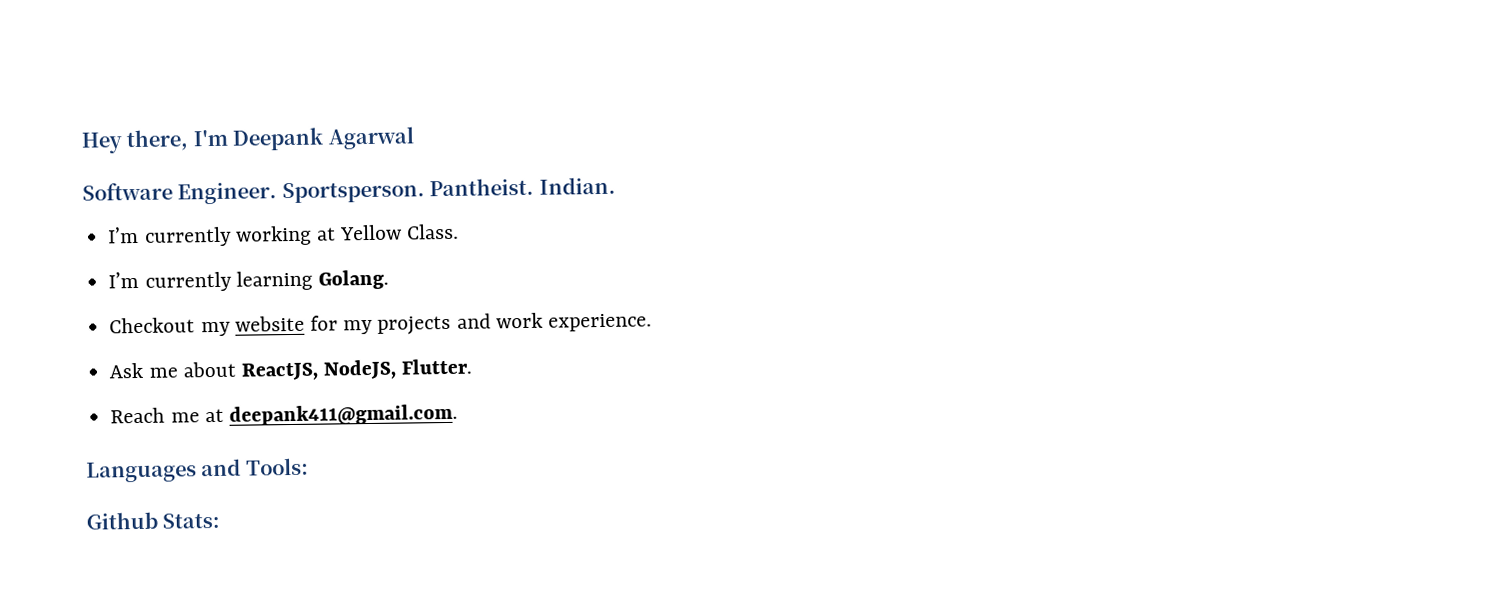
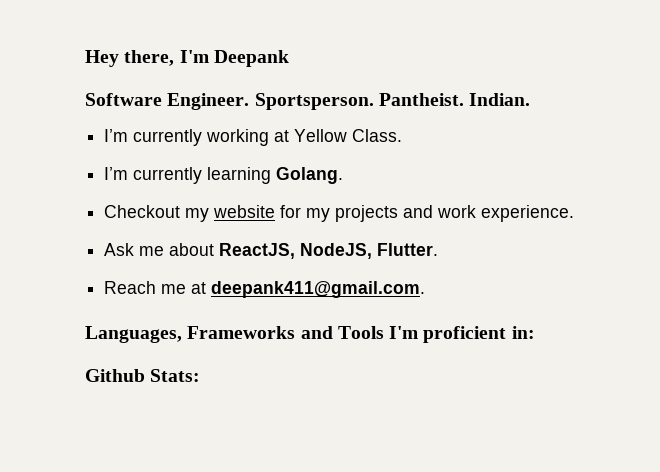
- Hey there, I'm Deepank Agarwal
+ Hey there, I'm Deepank
- Languages and Tools:
+ Languages, Frameworks and Tools I'm proficient in:

